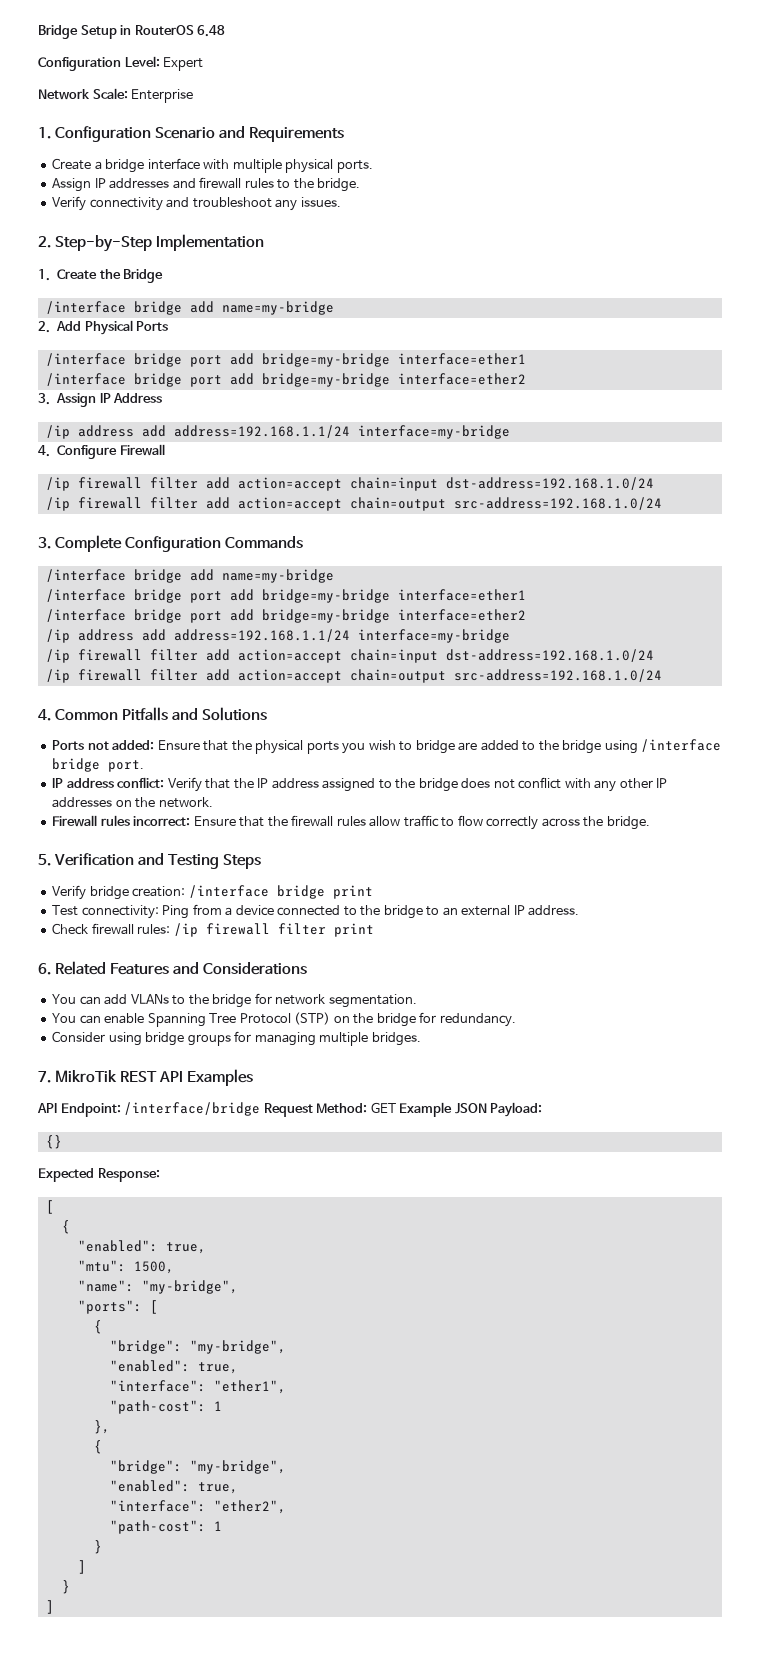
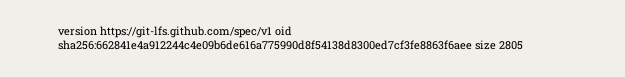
- Bridge Setup in RouterOS 6.48
- Configuration Level: Expert
- Network Scale: Enterprise
- 1. Configuration Scenario and Requirements
- Create a bridge interface with multiple physical ports.
- Assign IP addresses and firewall rules to the bridge.
- Verify connectivity and troubleshoot any issues.
- 2. Step-by-Step Implementation
- 1. Create the Bridge
- /interface bridge add name=my-bridge
- 2. Add Physical Ports
- /interface bridge port add bridge=my-bridge interface=ether1
- /interface bridge port add bridge=my-bridge interface=ether2
- 3. Assign IP Address
- /ip address add address=192.168.1.1/24 interface=my-bridge
- 4. Configure Firewall
- /ip firewall filter add action=accept chain=input dst-address=192.168.1.0/24
- /ip firewall filter add action=accept chain=output src-address=192.168.1.0/24
- 3. Complete Configuration Commands
- /interface bridge add name=my-bridge
- /interface bridge port add bridge=my-bridge interface=ether1
- /interface bridge port add bridge=my-bridge interface=ether2
- /ip address add address=192.168.1.1/24 interface=my-bridge
- /ip firewall filter add action=accept chain=input dst-address=192.168.1.0/24
- /ip firewall filter add action=accept chain=output src-address=192.168.1.0/24
- 4. Common Pitfalls and Solutions
- Ports not added: Ensure that the physical ports you wish to bridge are added to the bridge using /interface bridge port.
- IP address conflict: Verify that the IP address assigned to the bridge does not conflict with any other IP addresses on the network.
- Firewall rules incorrect: Ensure that the firewall rules allow traffic to flow correctly across the bridge.
- 5. Verification and Testing Steps
- Verify bridge creation: /interface bridge print
- Test connectivity: Ping from a device connected to the bridge to an external IP address.
- Check firewall rules: /ip firewall filter print
- 6. Related Features and Considerations
- You can add VLANs to the bridge for network segmentation.
- You can enable Spanning Tree Protocol (STP) on the bridge for redundancy.
- Consider using bridge groups for managing multiple bridges.
- 7. MikroTik REST API Examples
- API Endpoint: /interface/bridge Request Method: GET Example JSON Payload:
- {}
- Expected Response:
- [
- {
- "enabled": true,
- "mtu": 1500,
- "name": "my-bridge",
- "ports": [
- {
- "bridge": "my-bridge",
- "enabled": true,
- "interface": "ether1",
- "path-cost": 1
- },
- {
- "bridge": "my-bridge",
- "enabled": true,
- "interface": "ether2",
- "path-cost": 1
- }
- ]
- }
- ]
+ version https://git-lfs.github.com/spec/v1 oid sha256:662841e4a912244c4e09b6de616a775990d8f54138d8300ed7cf3fe8863f6aee size 2805

